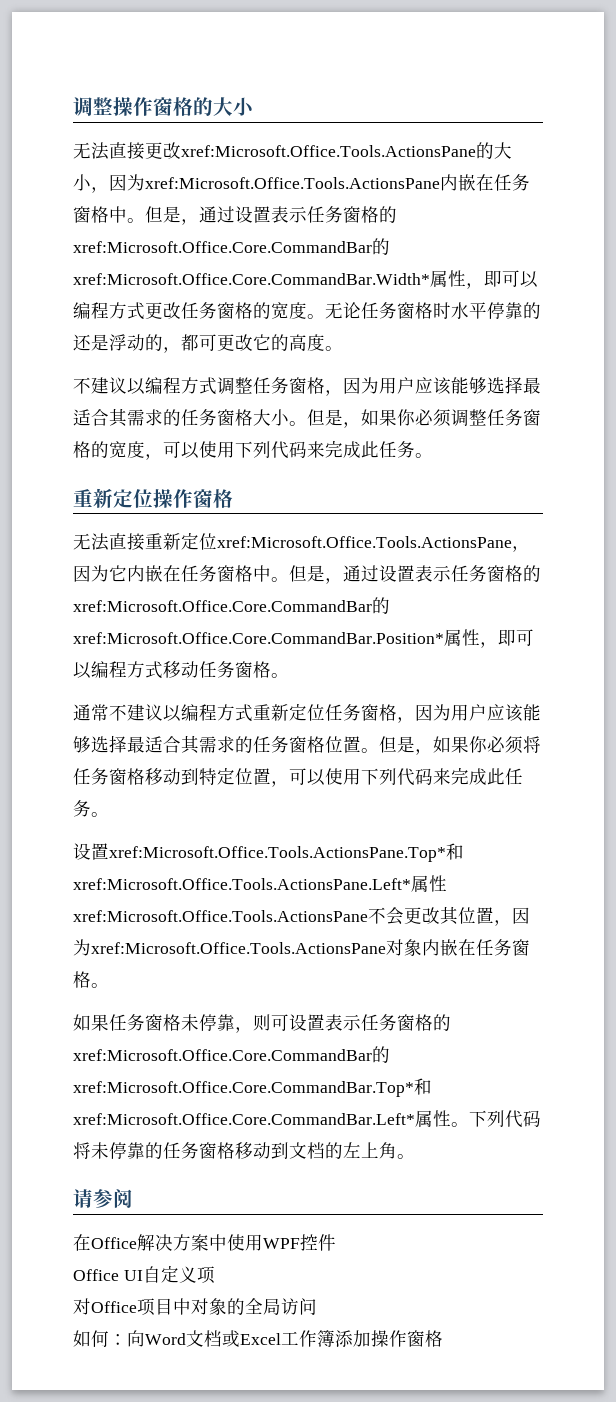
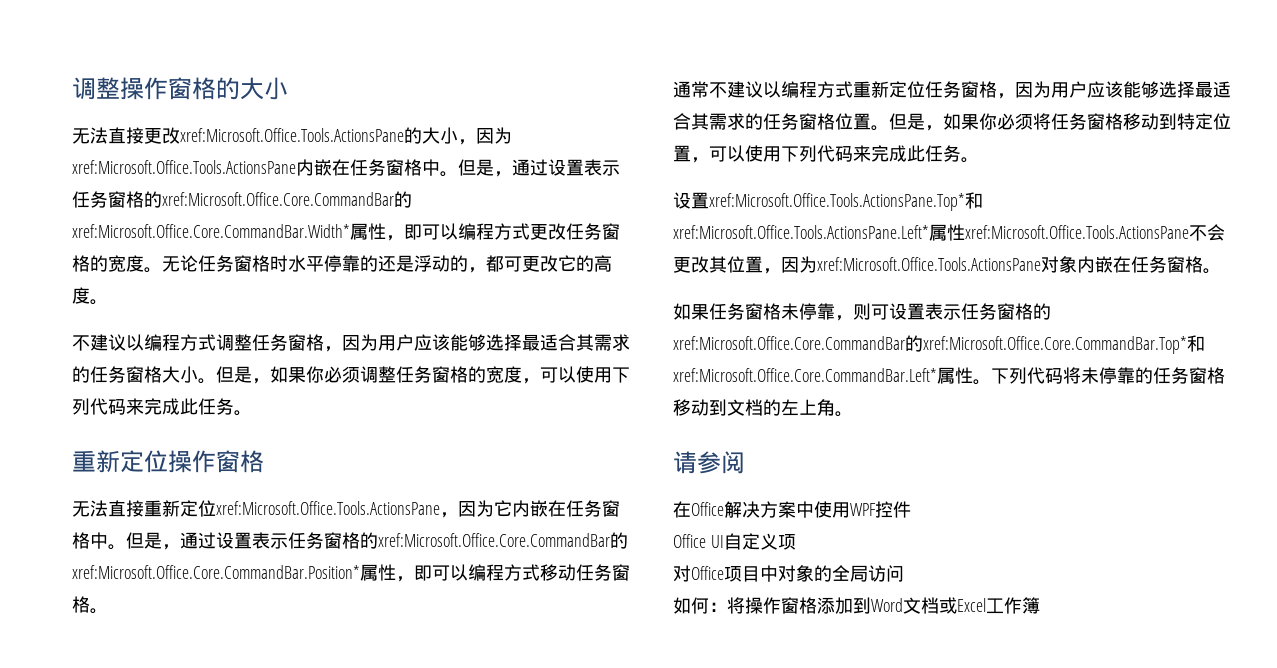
- 如何：向Word文档或Excel工作簿添加操作窗格
+ 如何：将操作窗格添加到Word文档或Excel工作簿

